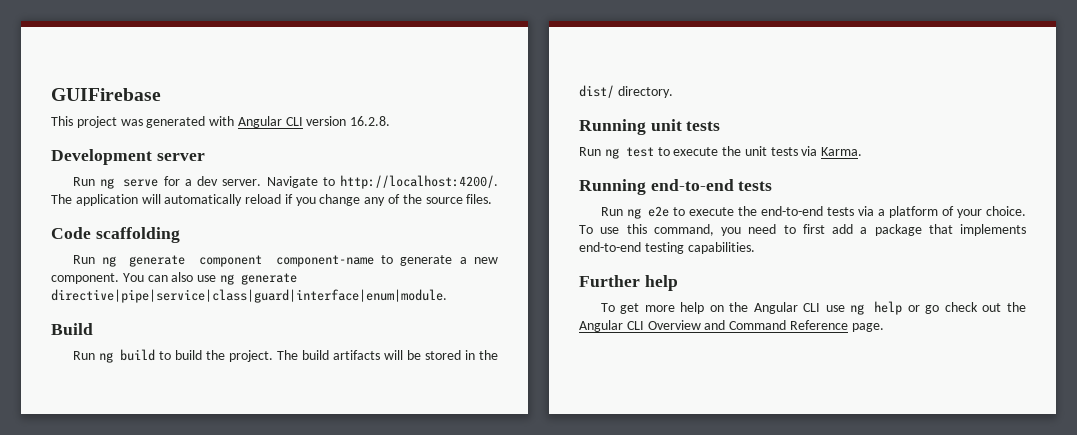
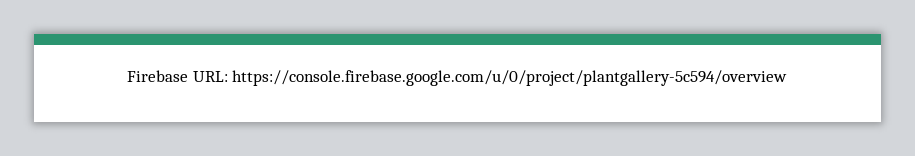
- GUIFirebase
- This project was generated with Angular CLI version 16.2.8.
- Development server
- Run ng serve for a dev server. Navigate to http://localhost:4200/. The application will automatically reload if you change any of the source files.
- Code scaffolding
- Run ng generate component component-name to generate a new component. You can also use ng generate directive|pipe|service|class|guard|interface|enum|module.
- Build
- Run ng build to build the project. The build artifacts will be stored in the dist/ directory.
- Running unit tests
- Run ng test to execute the unit tests via Karma.
- Running end-to-end tests
- Run ng e2e to execute the end-to-end tests via a platform of your choice. To use this command, you need to first add a package that implements end-to-end testing capabilities.
- Further help
- To get more help on the Angular CLI use ng help or go check out the Angular CLI Overview and Command Reference page.
+ Firebase URL: https://console.firebase.google.com/u/0/project/plantgallery-5c594/overview

